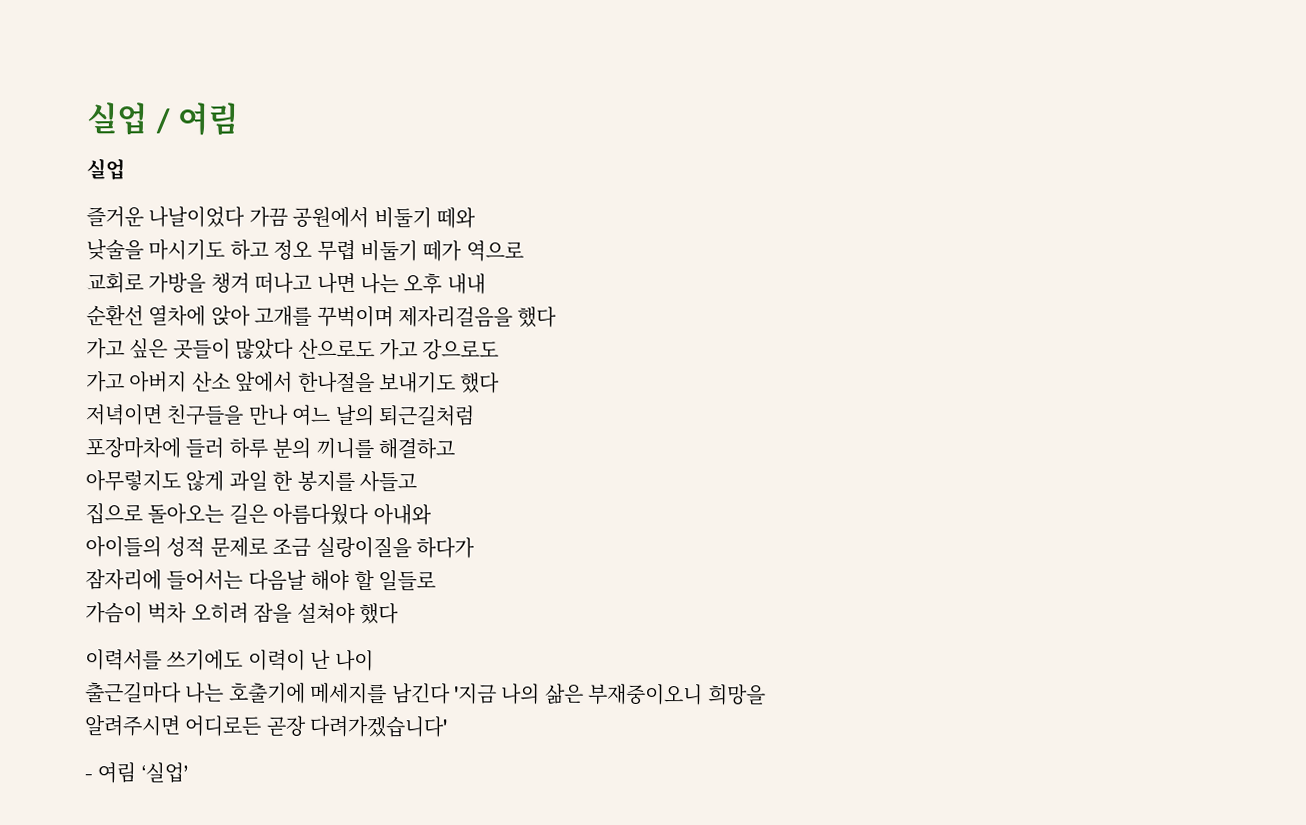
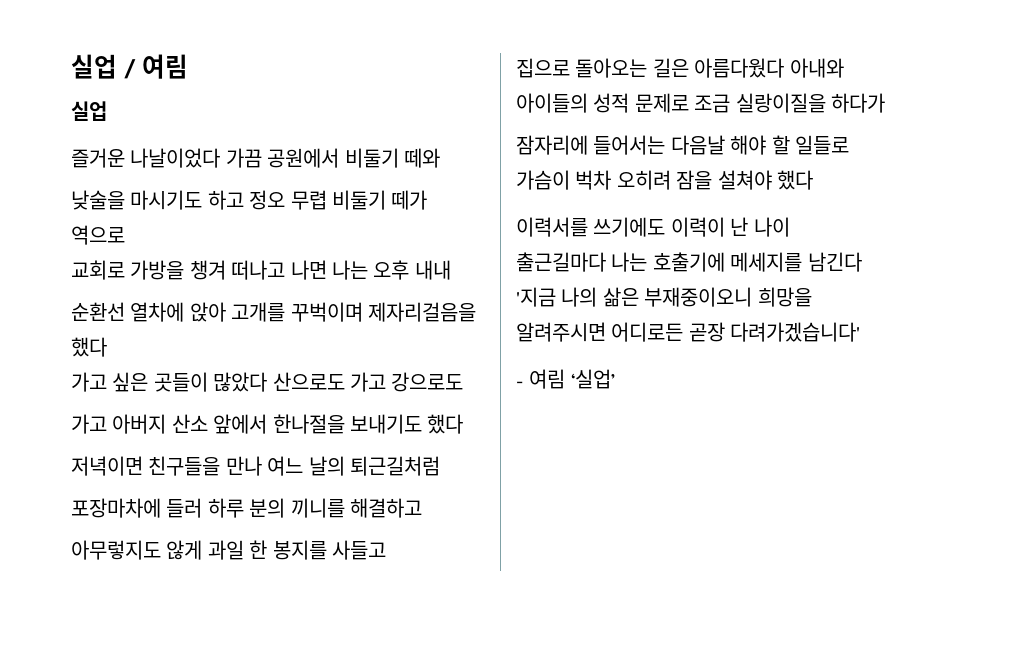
- 출근길마다 나는 호출기에 메세지를 남긴다 '지금 나의 삶은 부재중이오니 희망을
+ 출근길마다 나는 호출기에 메세지를 남긴다
+ '지금 나의 삶은 부재중이오니 희망을

